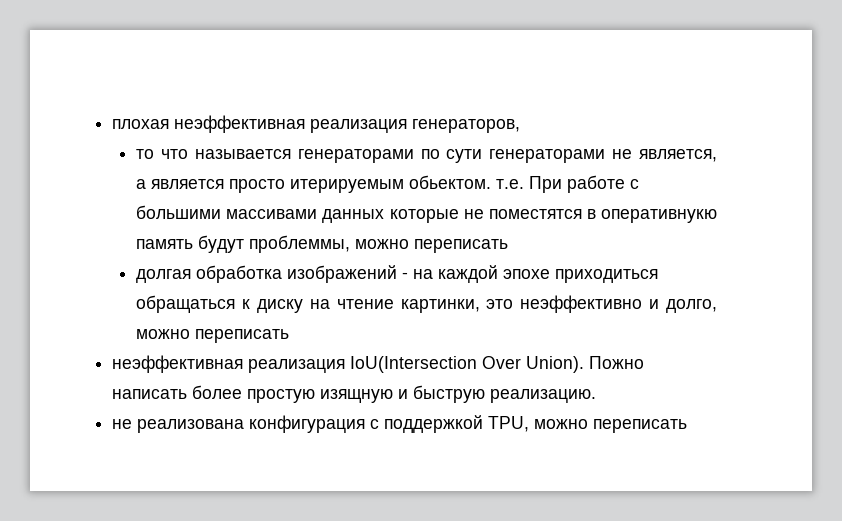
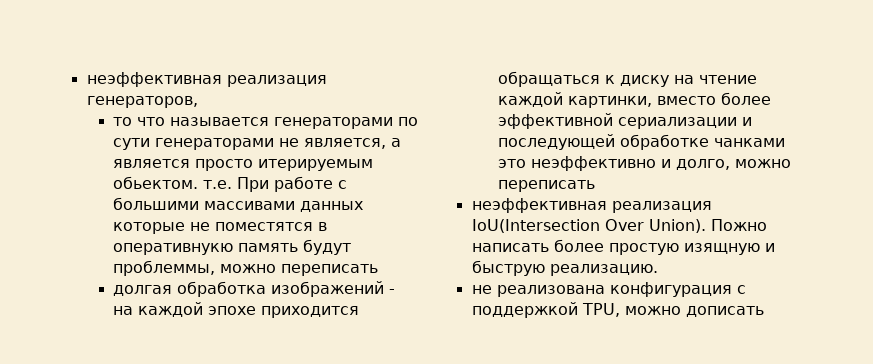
- плохая неэффективная реализация генераторов,
+ неэффективная реализация генераторов,
- долгая обработка изображений - на каждой эпохе приходиться обращаться к диску на чтение картинки, это неэффективно и долго, можно переписать
+ долгая обработка изображений - на каждой эпохе приходится обращаться к диску на чтение каждой картинки, вместо более эффективной сериализации и последующей обработке чанками это неэффективно и долго, можно переписать
- не реализована конфигурация с поддержкой TPU, можно переписать
+ не реализована конфигурация с поддержкой TPU, можно дописать

